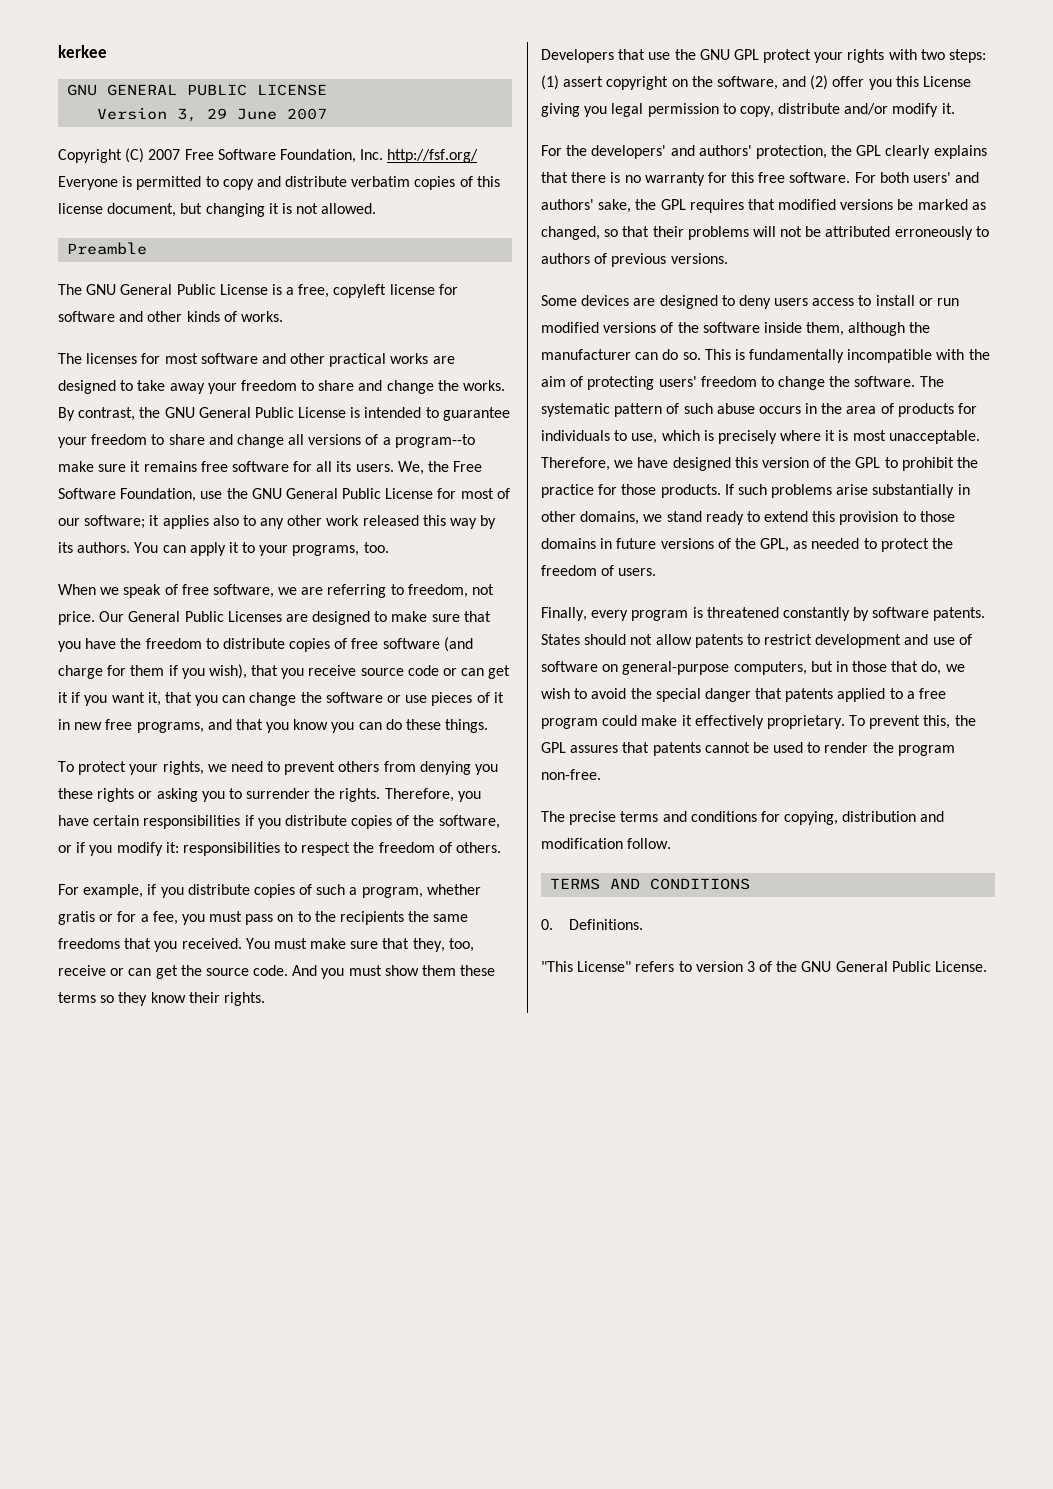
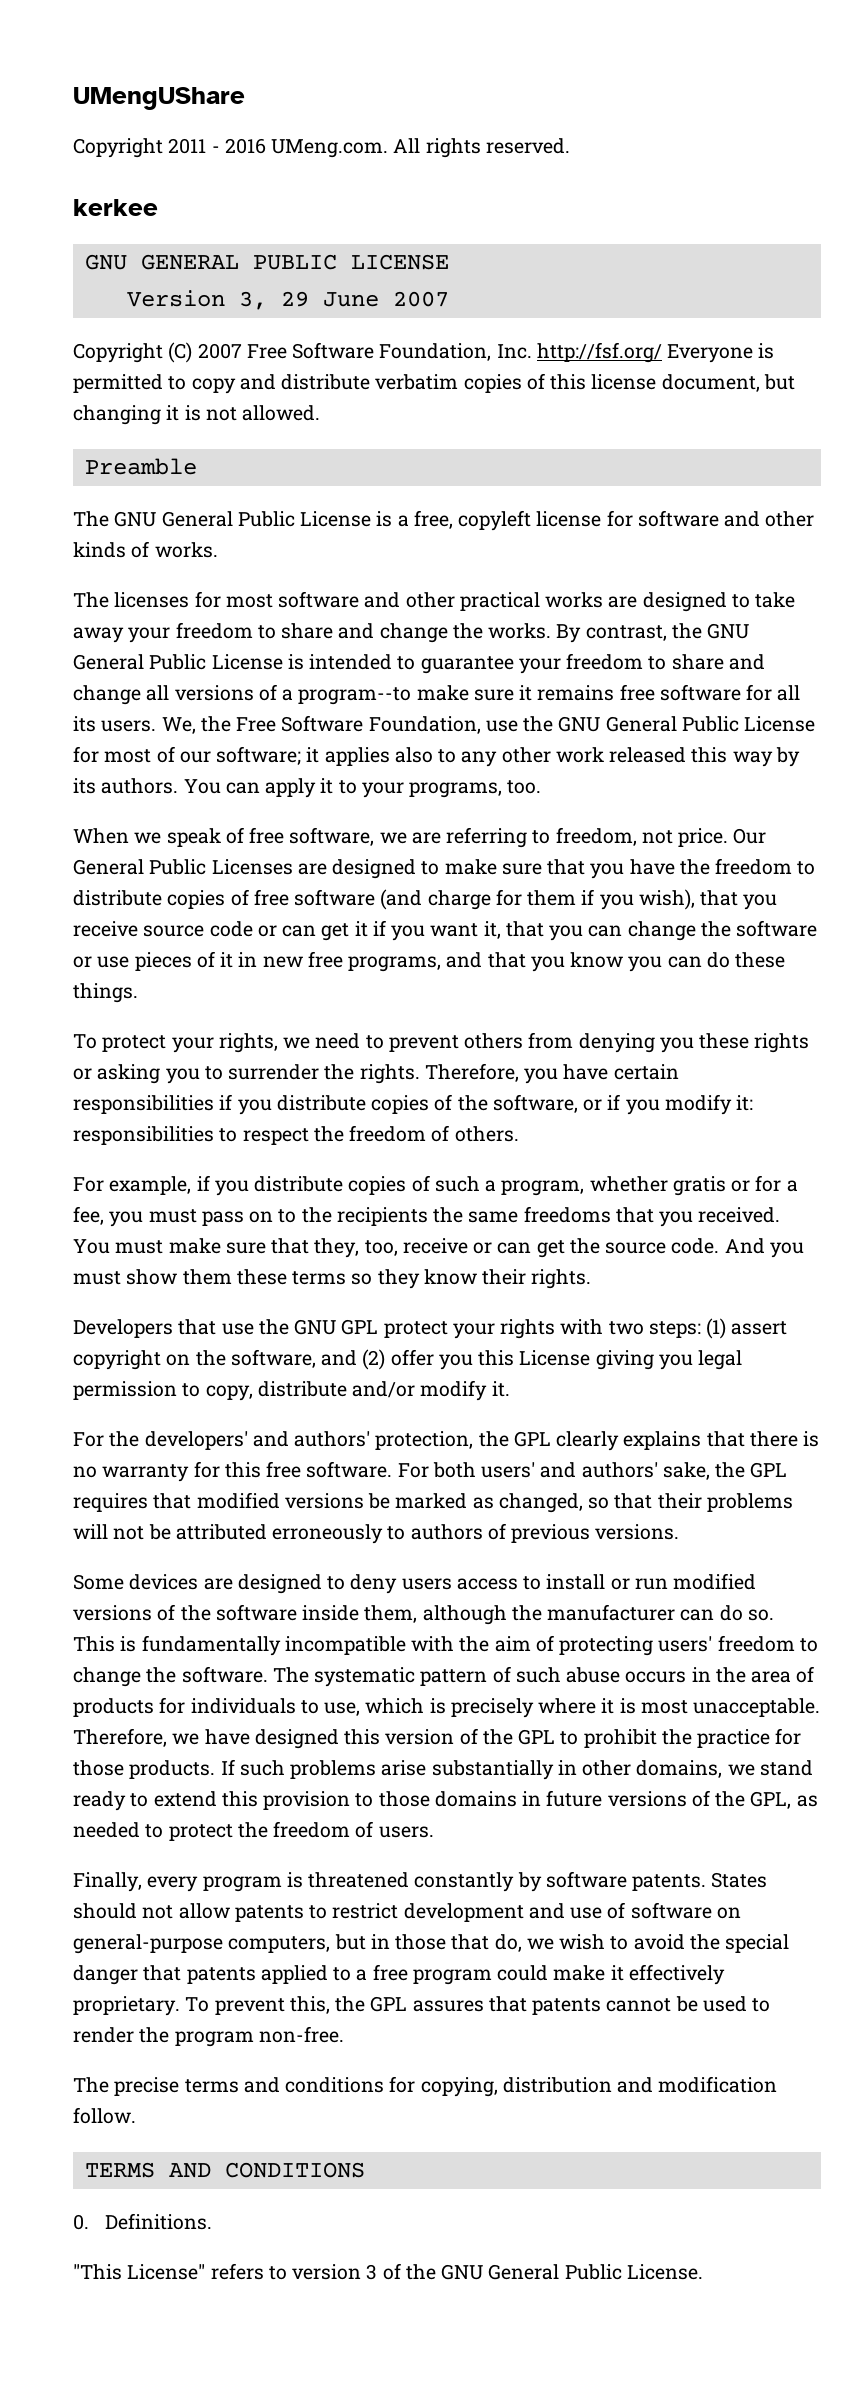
+ UMengUShare
+ Copyright 2011 - 2016 UMeng.com. All rights reserved.

